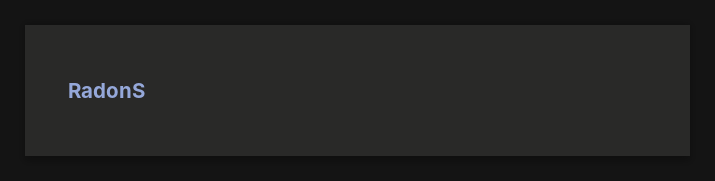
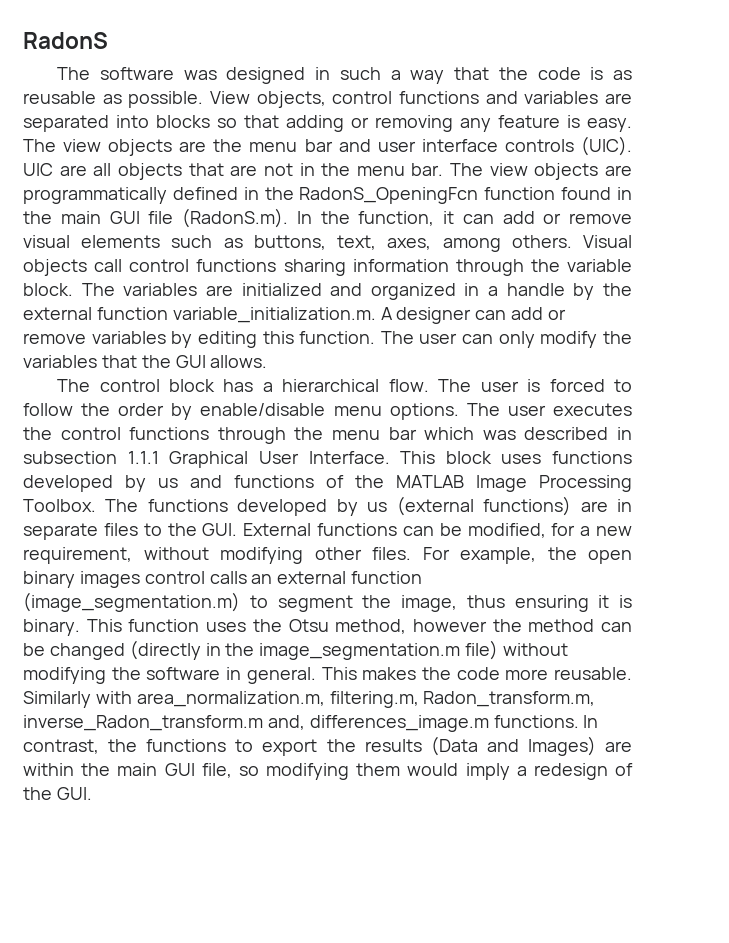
+ The software was designed in such a way that the code is as reusable as possible. View objects, control functions and variables are separated into blocks so that adding or removing any feature is easy. The view objects are the menu bar and user interface controls (UIC). UIC are all objects that are not in the menu bar. The view objects are programmatically defined in the RadonS_OpeningFcn function found in the main GUI file (RadonS.m). In the function, it can add or remove visual elements such as buttons, text, axes, among others. Visual objects call control functions sharing information through the variable block. The variables are initialized and organized in a handle by the external function variable_initialization.m. A designer can add or remove variables by editing this function. The user can only modify the variables that the GUI allows.
+ The control block has a hierarchical flow. The user is forced to follow the order by enable/disable menu options. The user executes the control functions through the menu bar which was described in subsection 1.1.1 Graphical User Interface. This block uses functions developed by us and functions of the MATLAB Image Processing Toolbox. The functions developed by us (external functions) are in separate files to the GUI. External functions can be modified, for a new requirement, without modifying other files. For example, the open binary images control calls an external function (image_segmentation.m) to segment the image, thus ensuring it is binary. This function uses the Otsu method, however the method can be changed (directly in the image_segmentation.m file) without modifying the software in general. This makes the code more reusable. Similarly with area_normalization.m, filtering.m, Radon_transform.m, inverse_Radon_transform.m and, differences_image.m functions. In contrast, the functions to export the results (Data and Images) are within the main GUI file, so modifying them would imply a redesign of the GUI.

